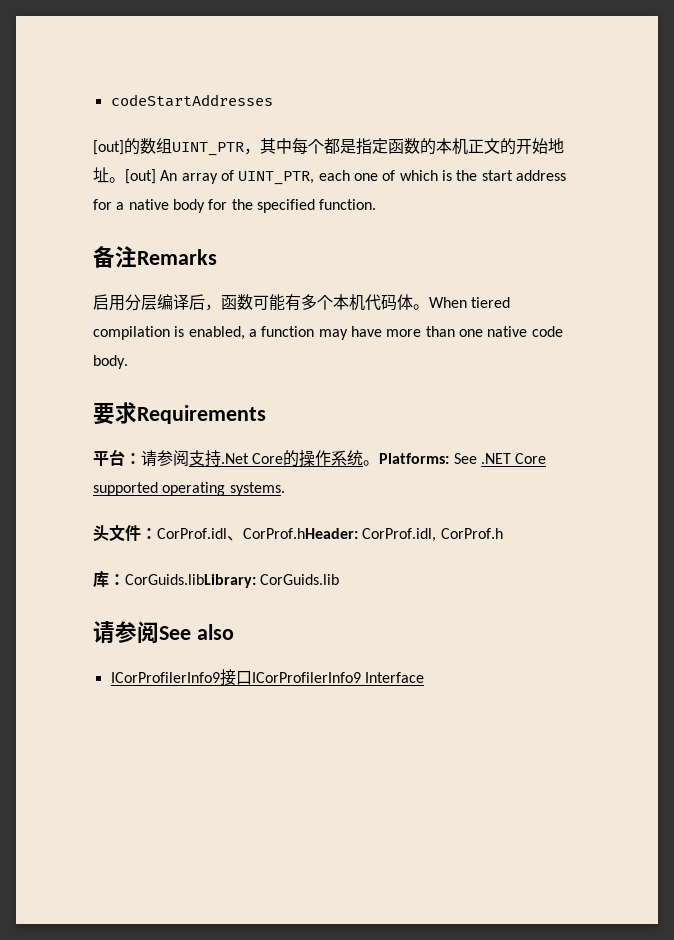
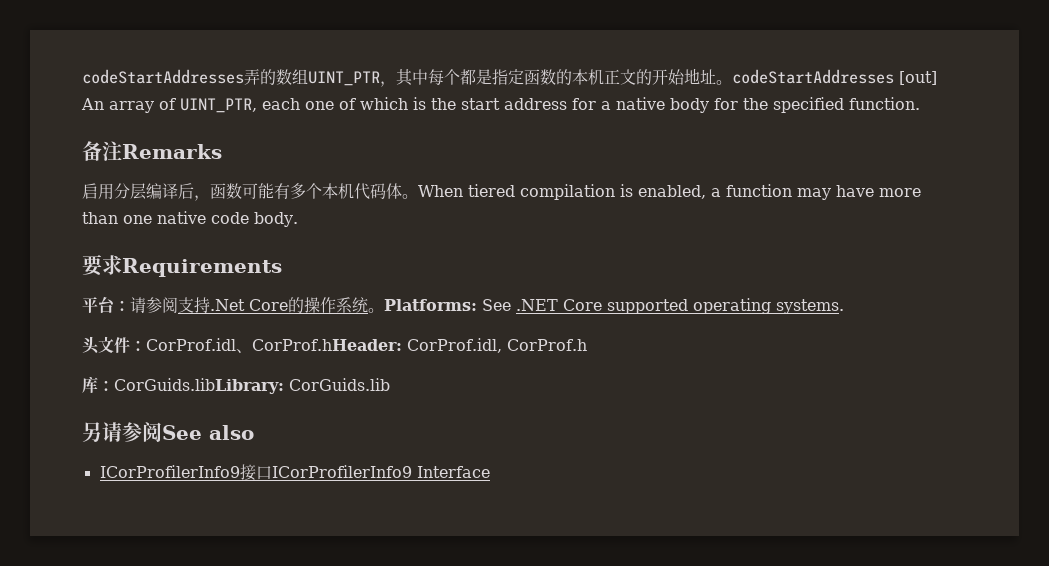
- codeStartAddresses
- [out]的数组UINT_PTR，其中每个都是指定函数的本机正文的开始地址。[out] An array of UINT_PTR, each one of which is the start address for a native body for the specified function.
+ codeStartAddresses弄的数组UINT_PTR，其中每个都是指定函数的本机正文的开始地址。codeStartAddresses [out] An array of UINT_PTR, each one of which is the start address for a native body for the specified function.
- 请参阅See also
+ 另请参阅See also

